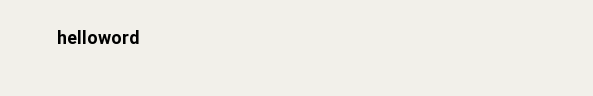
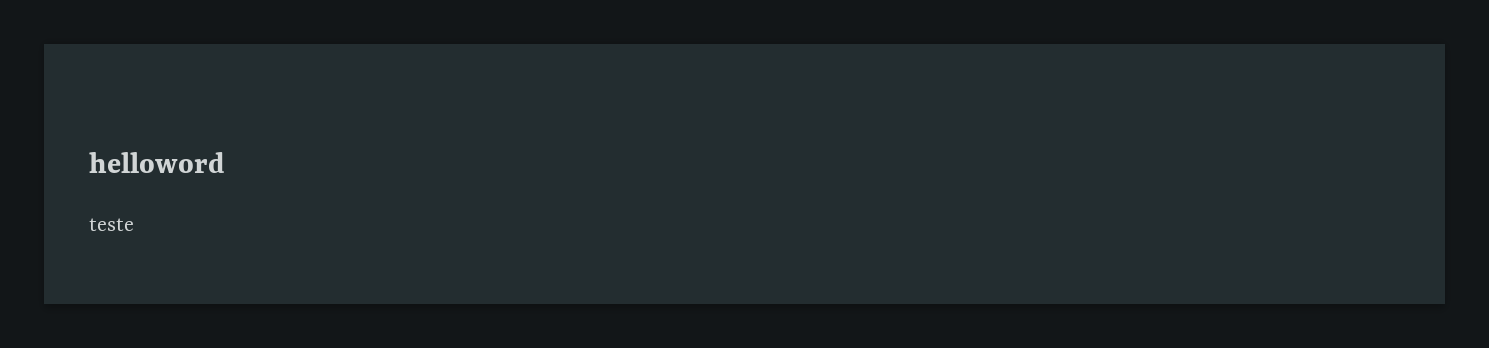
+ teste

